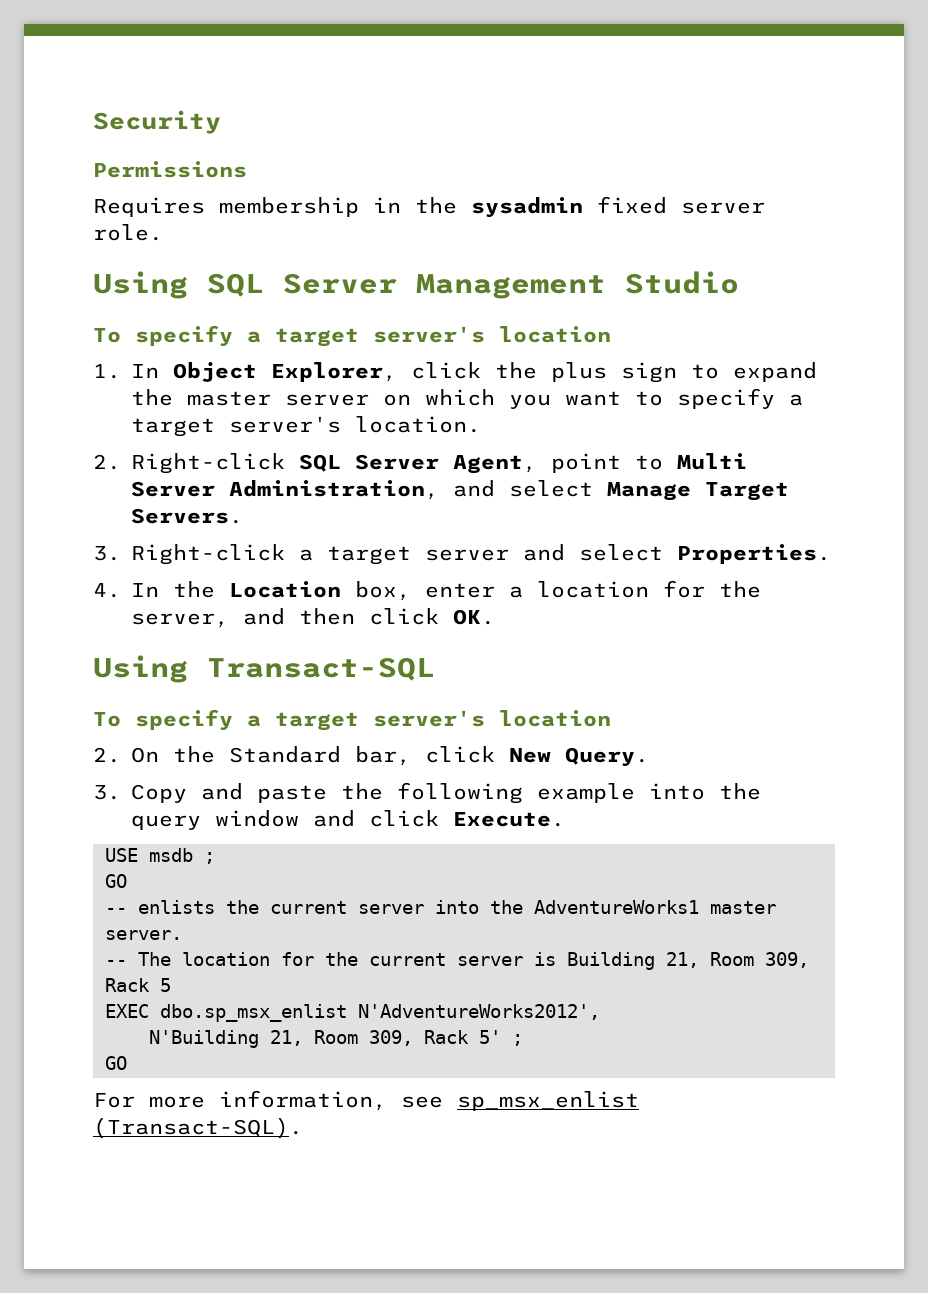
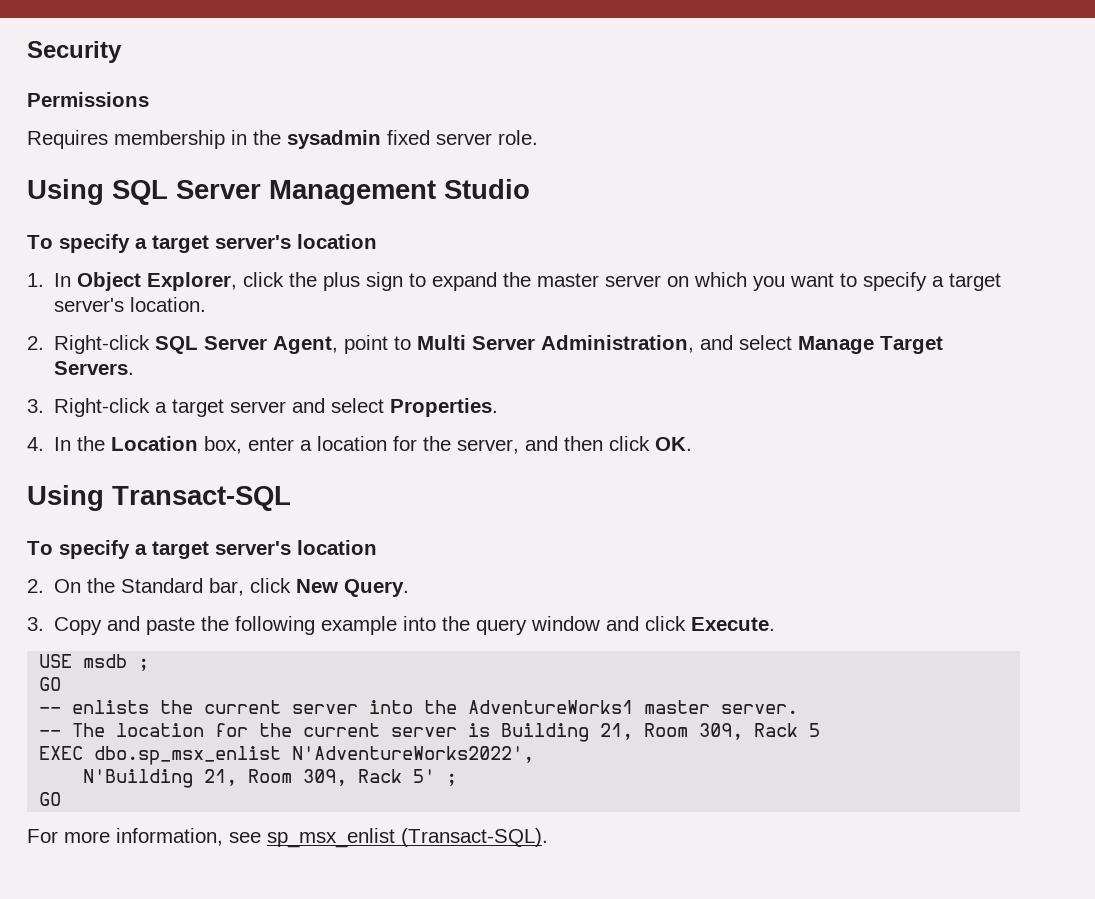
- EXEC dbo.sp_msx_enlist N'AdventureWorks2012',
+ EXEC dbo.sp_msx_enlist N'AdventureWorks2022',

